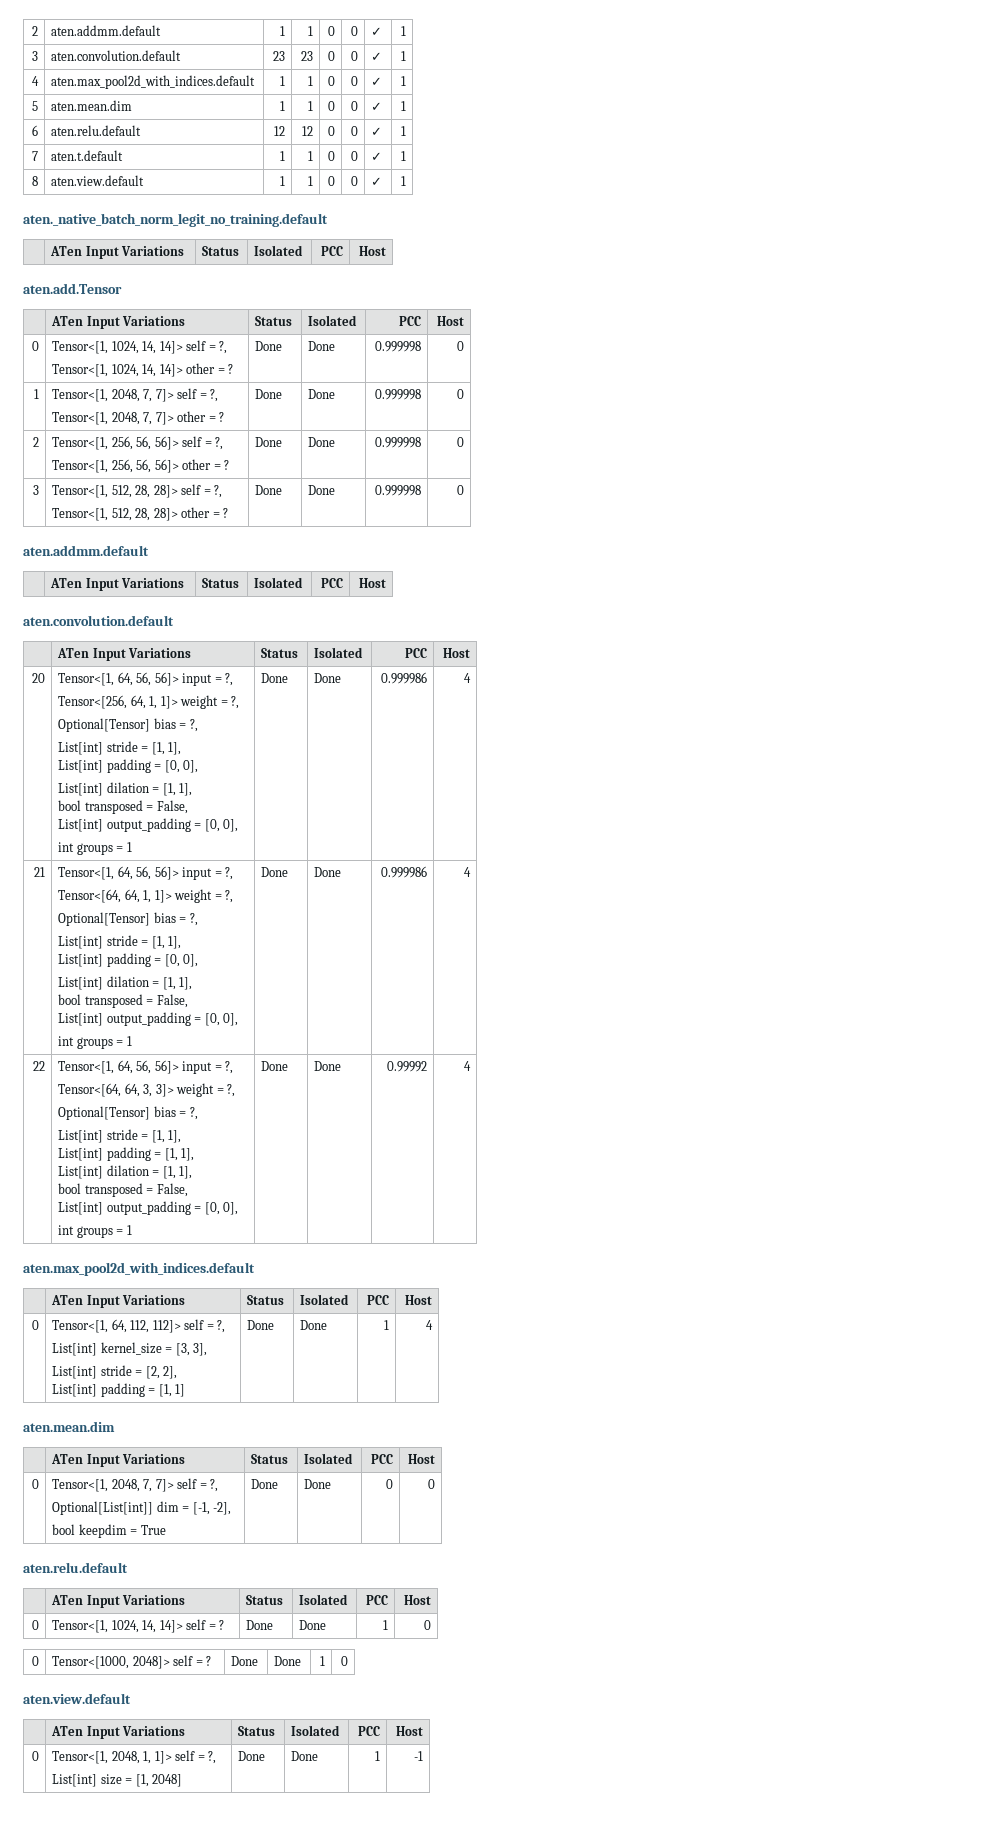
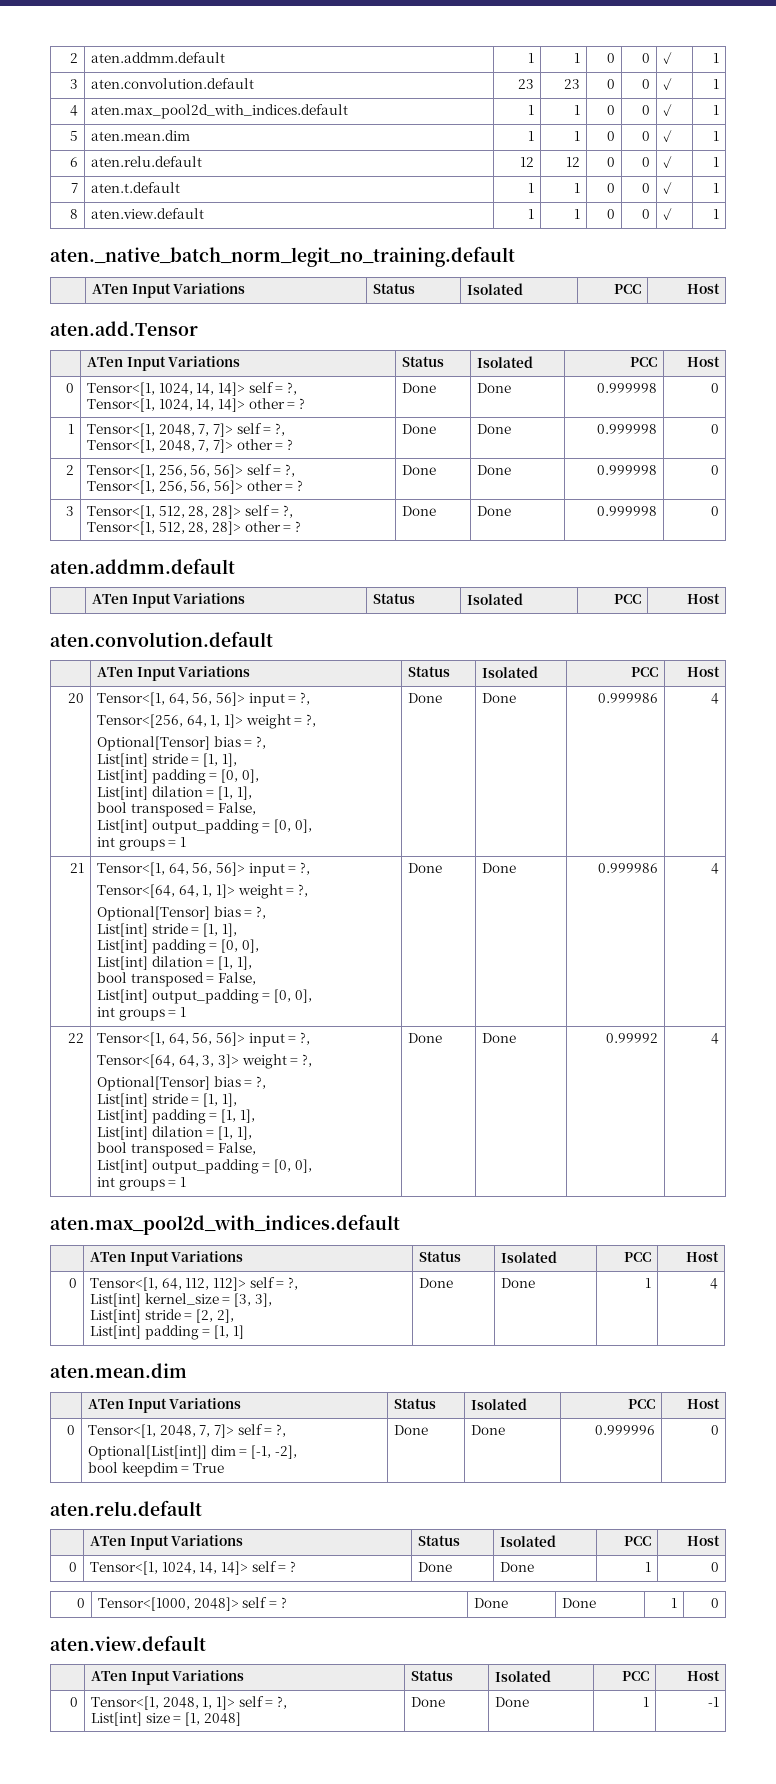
  0 | Tensor<[1, 2048, 7, 7]> self = ?,
  Optional[List[int]] dim = [-1, -2],
- bool keepdim = True | Done | Done | 0 | 0
+ bool keepdim = True | Done | Done | 0.999996 | 0

